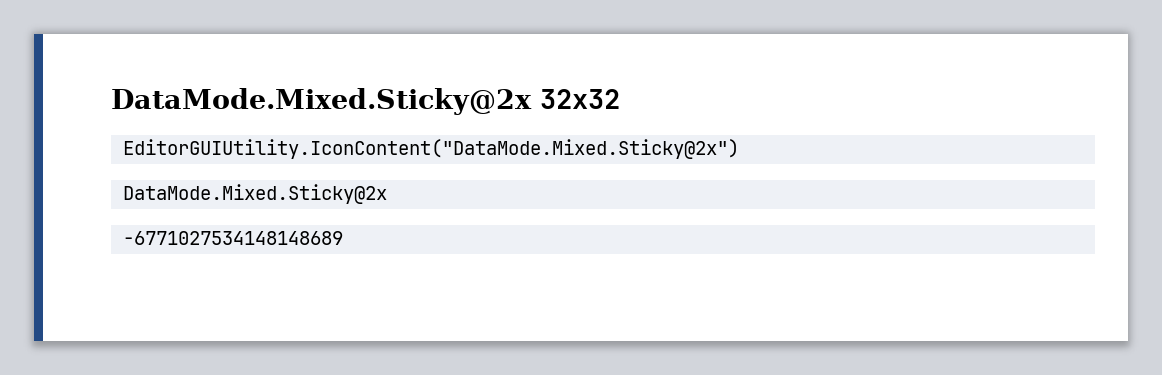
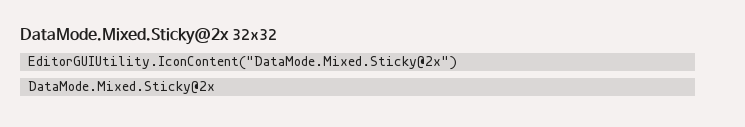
- -6771027534148148689

